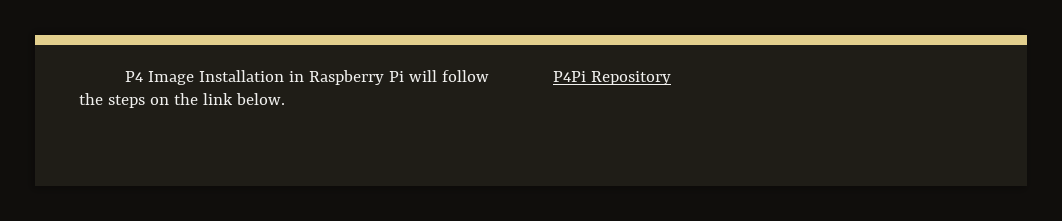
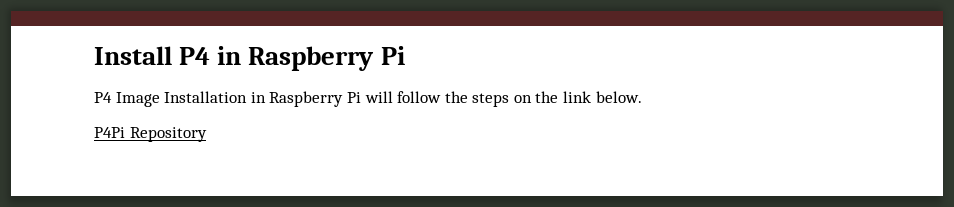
+ Install P4 in Raspberry Pi

